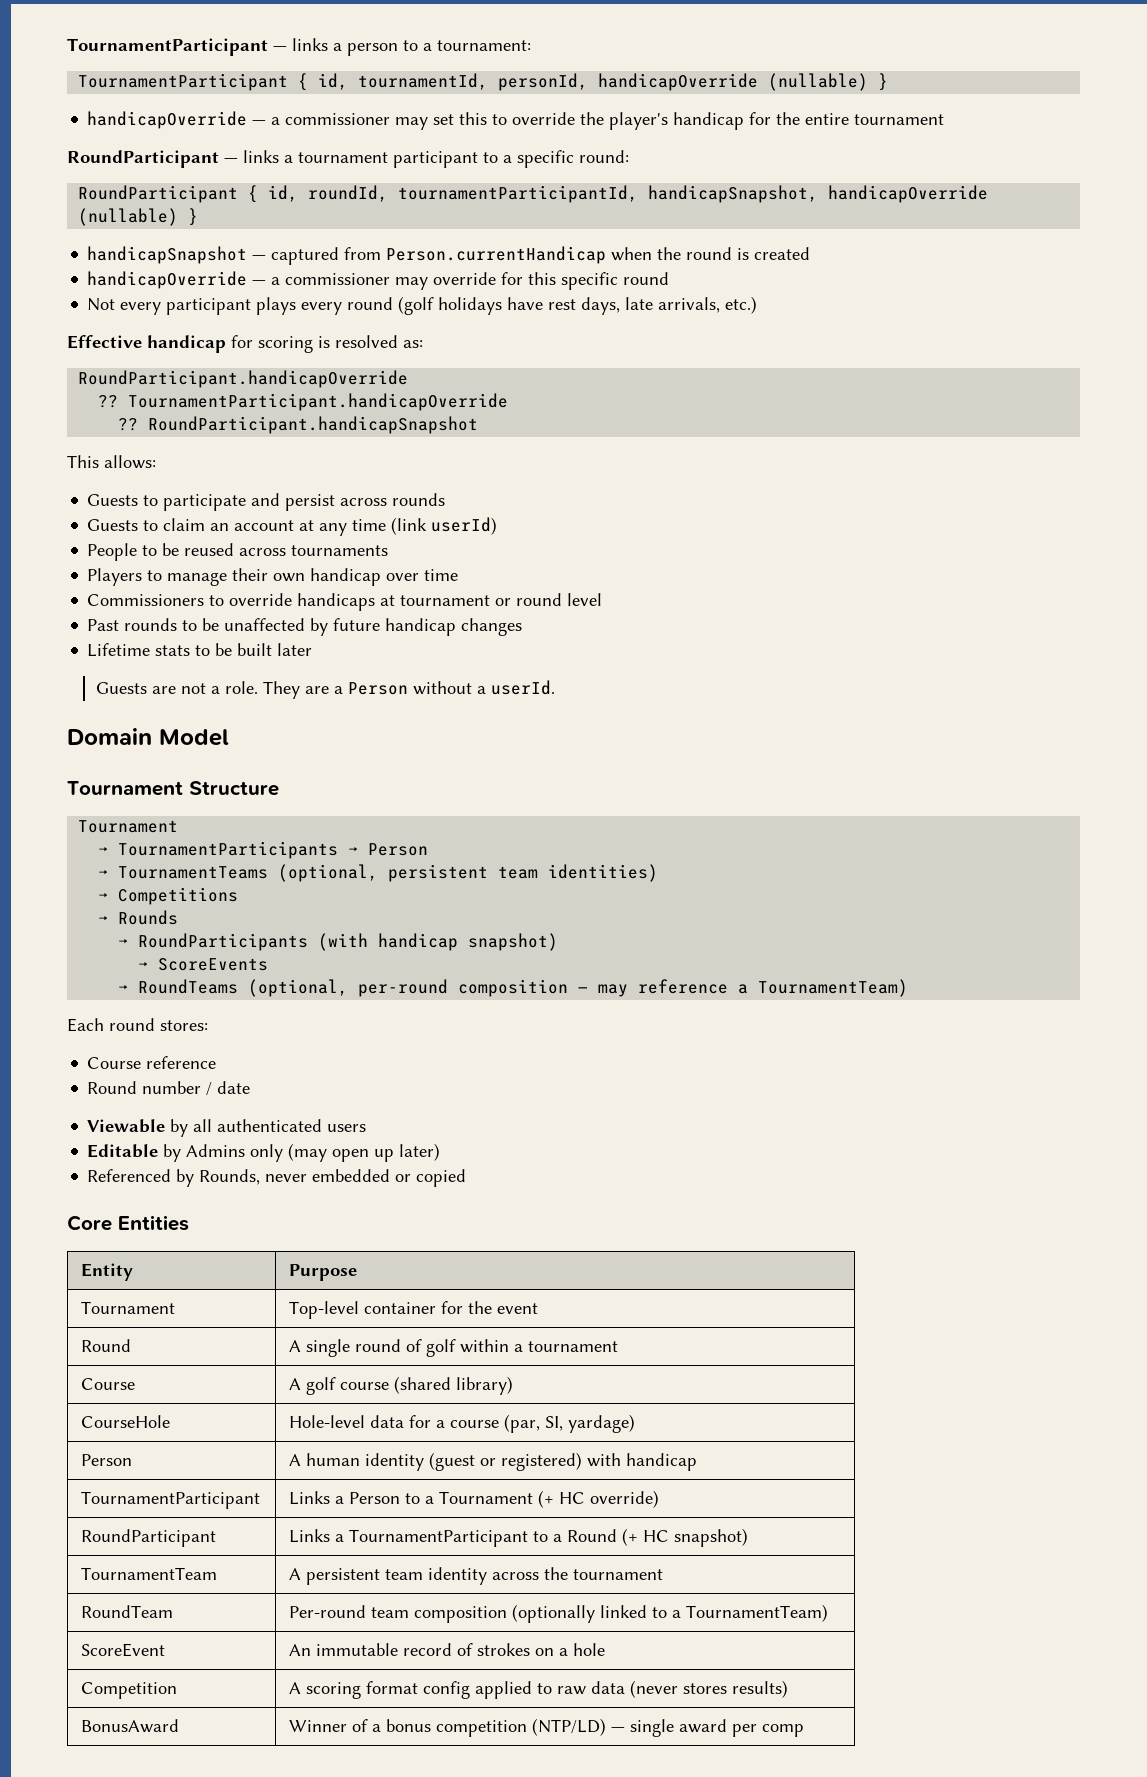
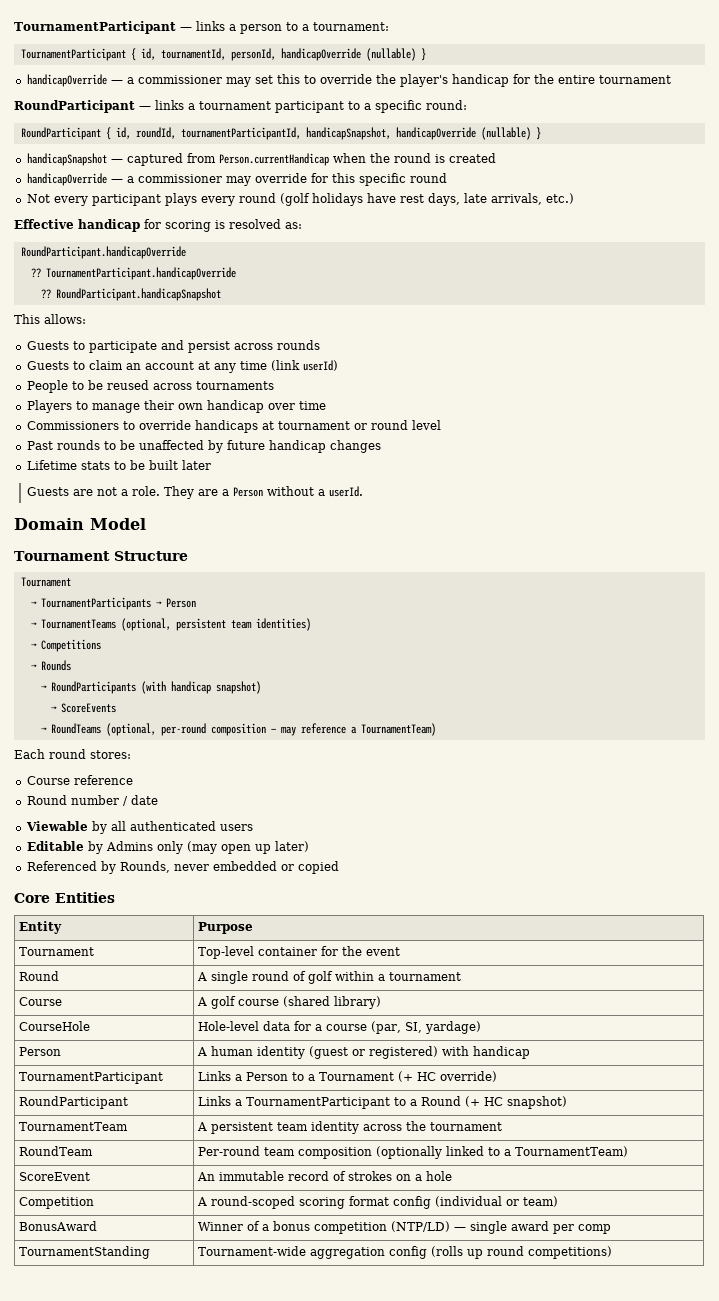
- Competition | A scoring format config applied to raw data (never stores results)
+ Competition | A round-scoped scoring format config (individual or team)
+ TournamentStanding | Tournament-wide aggregation config (rolls up round competitions)

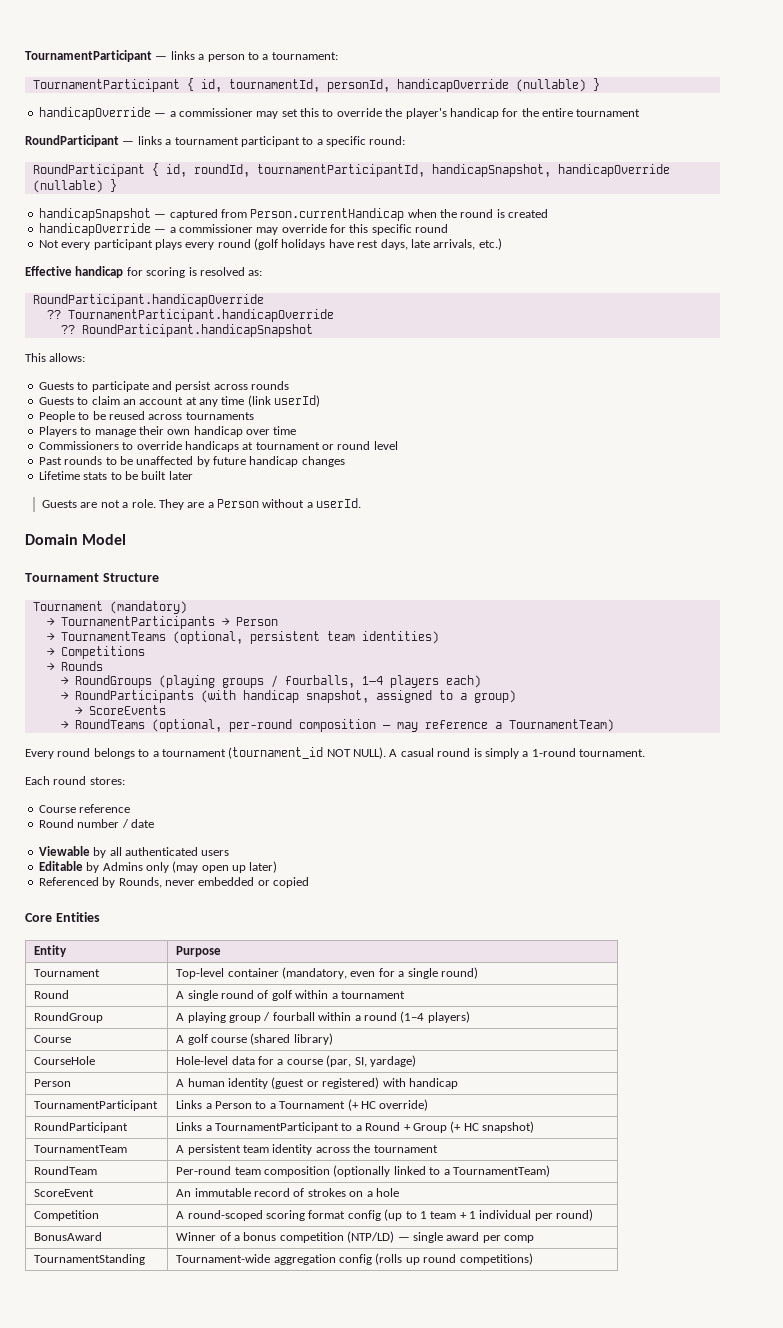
  Tournament Structure
- Tournament
+ Tournament (mandatory)
+ → RoundGroups (playing groups / fourballs, 1–4 players each)
- → RoundParticipants (with handicap snapshot)
+ → RoundParticipants (with handicap snapshot, assigned to a group)
+ Every round belongs to a tournament (tournament_id NOT NULL). A casual round is simply a 1-round tournament.
- Tournament | Top-level container for the event
+ Tournament | Top-level container (mandatory, even for a single round)
+ RoundGroup | A playing group / fourball within a round (1–4 players)
- RoundParticipant | Links a TournamentParticipant to a Round (+ HC snapshot)
+ RoundParticipant | Links a TournamentParticipant to a Round + Group (+ HC snapshot)
- Competition | A round-scoped scoring format config (individual or team)
+ Competition | A round-scoped scoring format config (up to 1 team + 1 individual per round)

